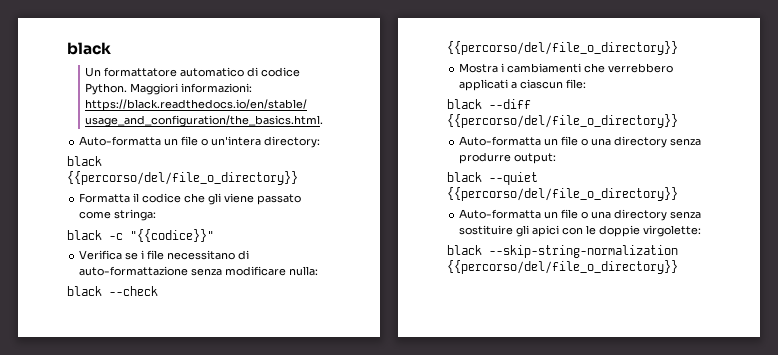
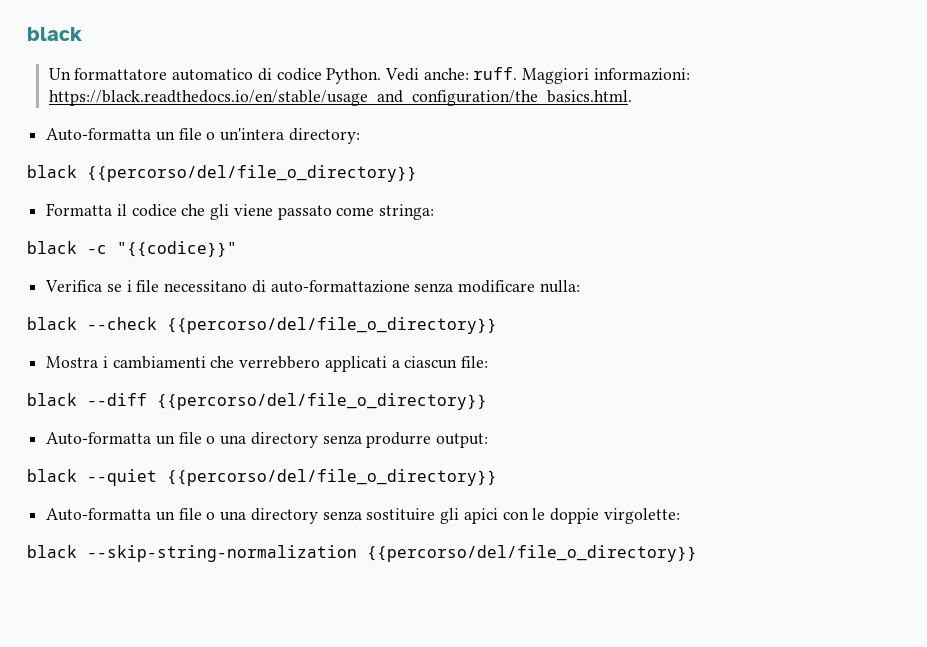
+ Vedi anche: ruff.

